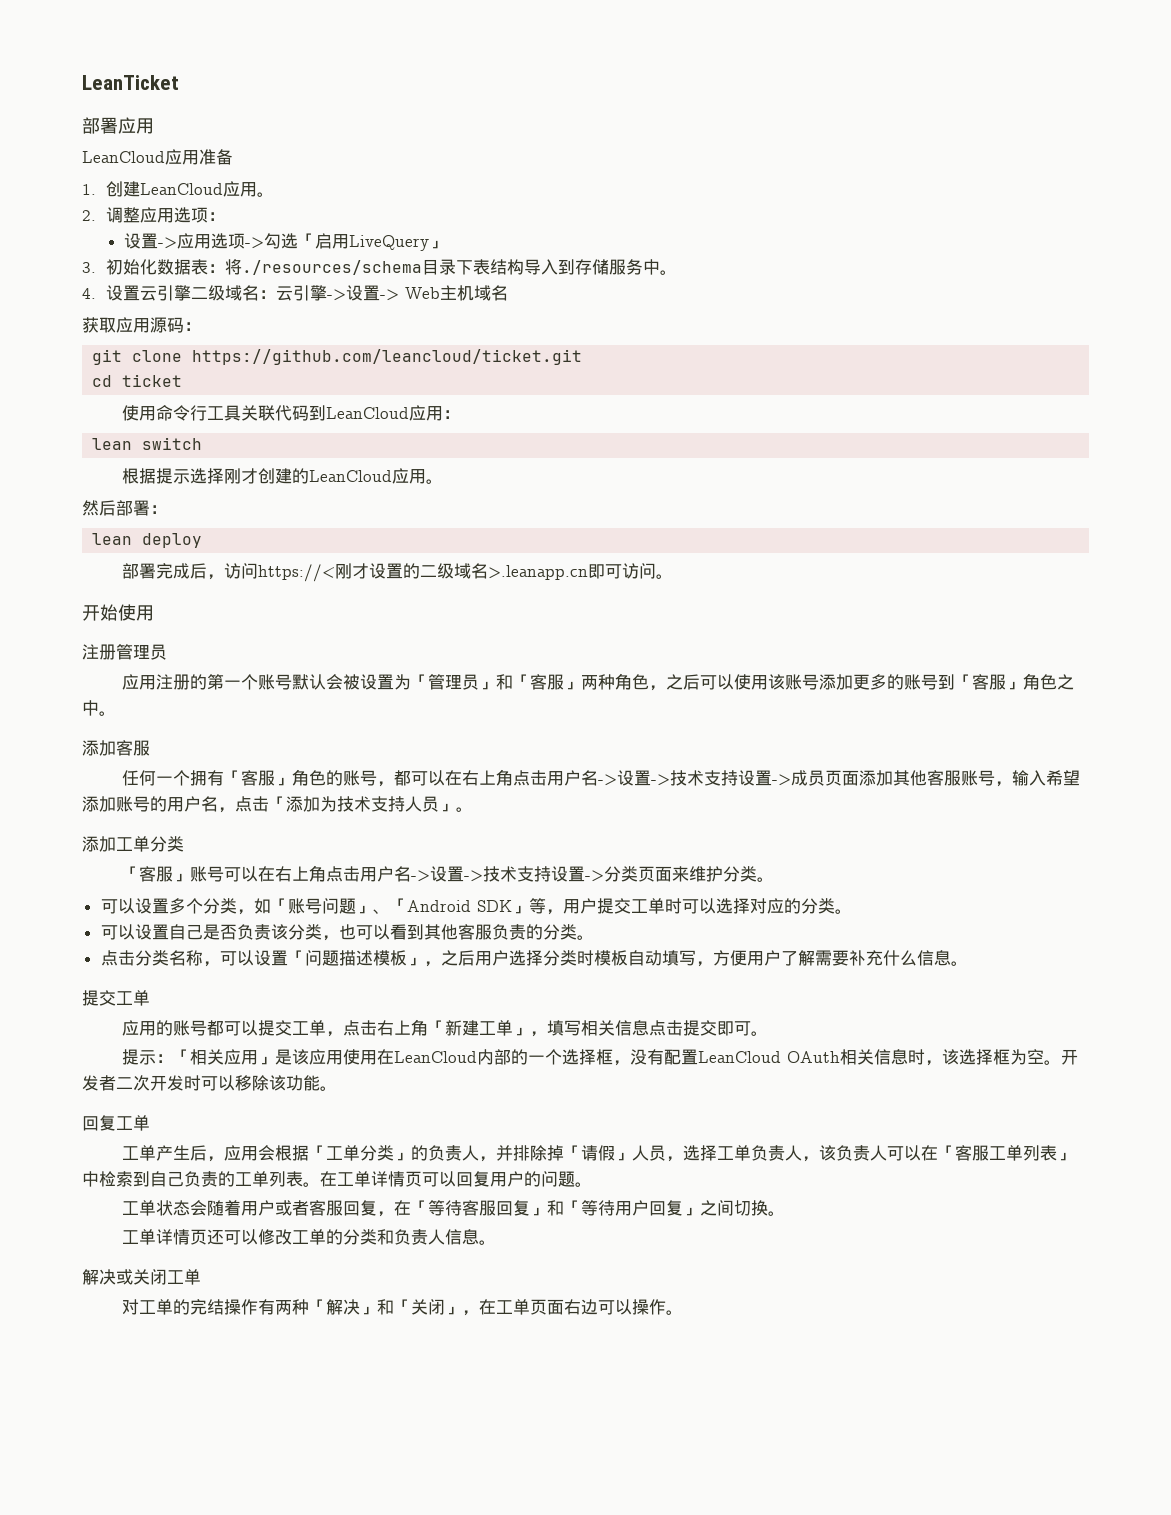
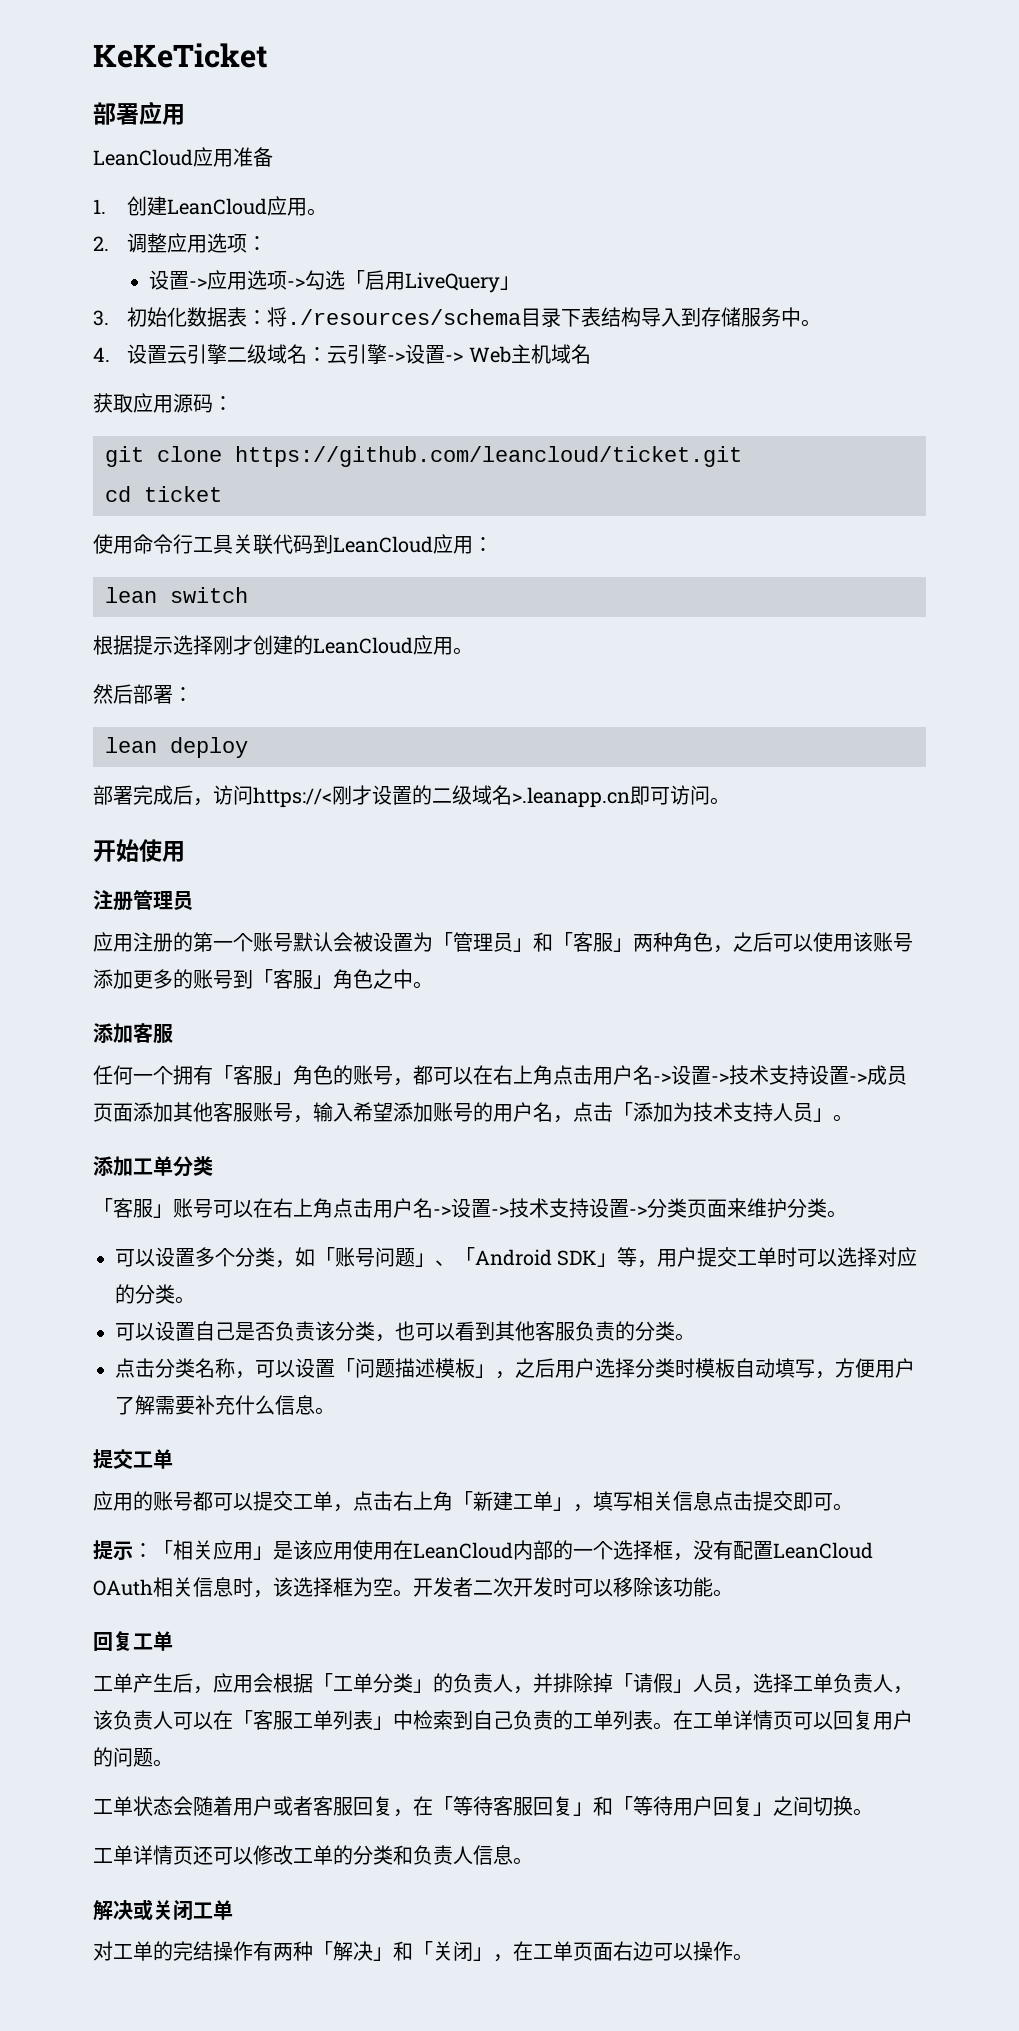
- LeanTicket
+ KeKeTicket

